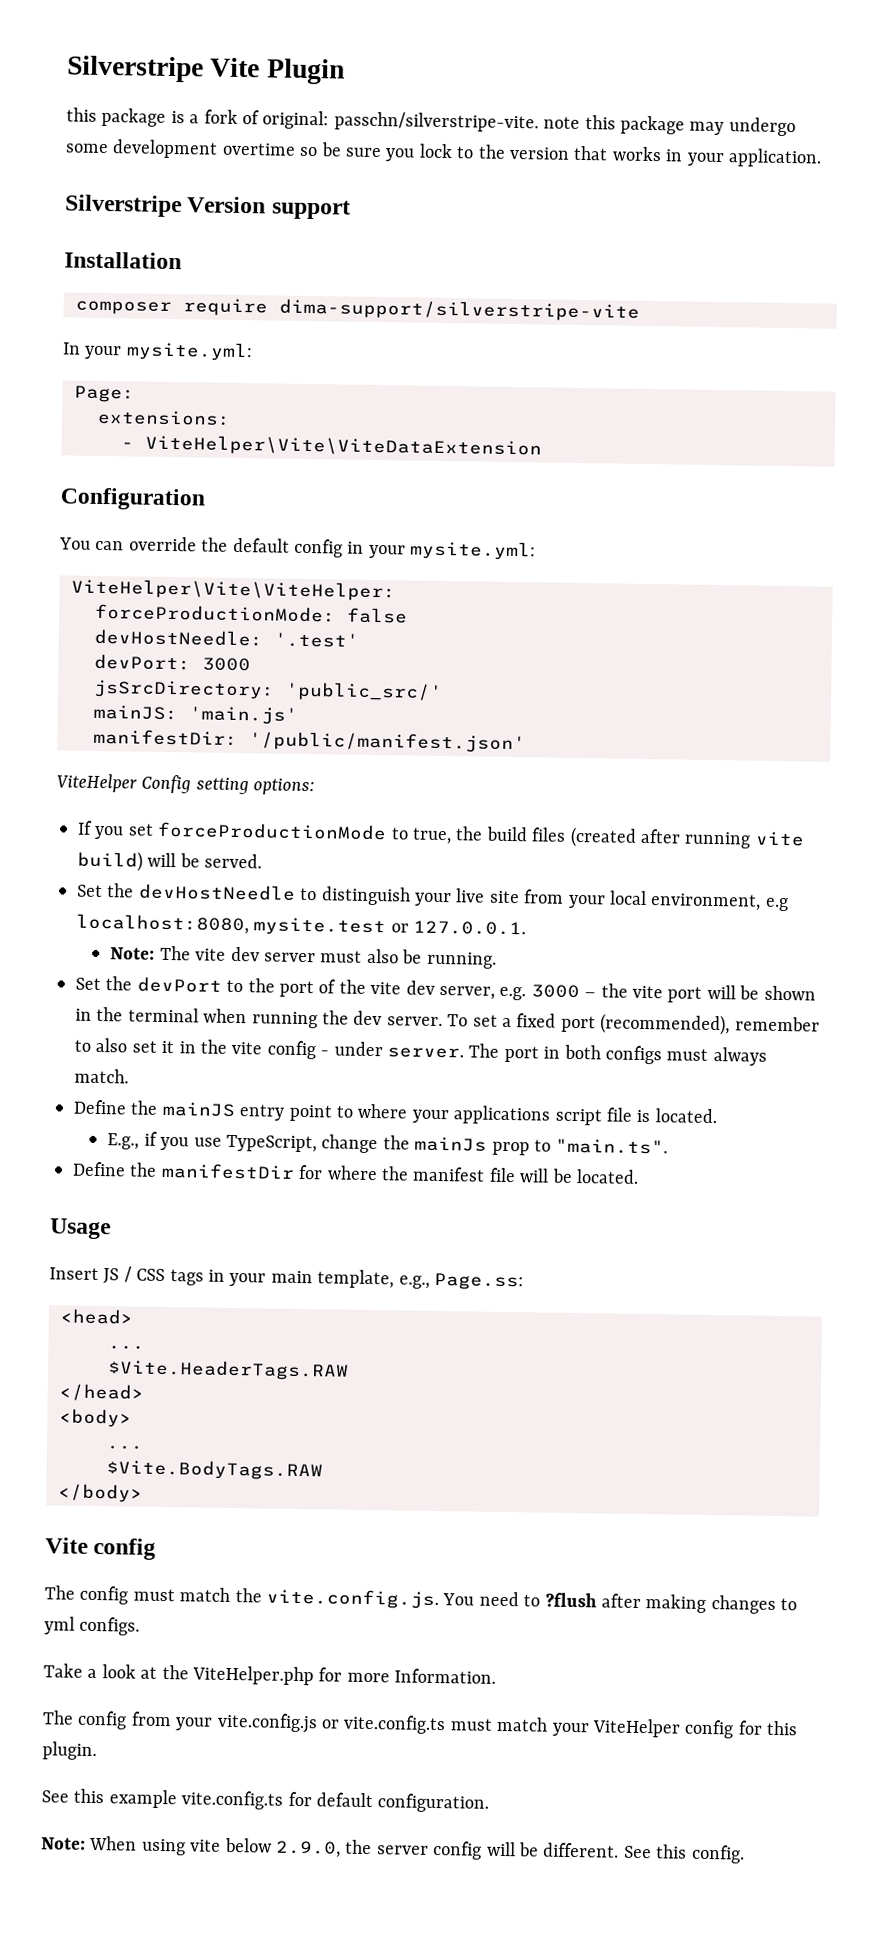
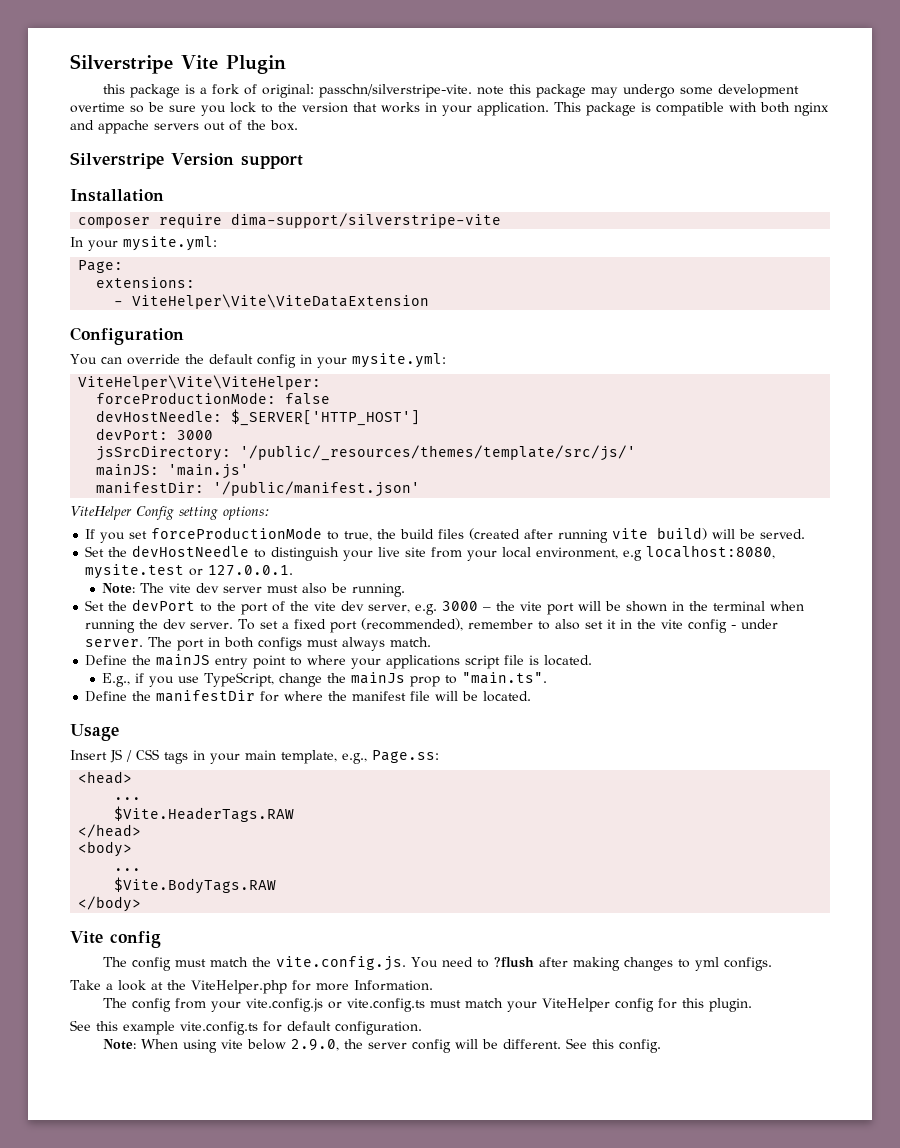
+ This package is compatible with both nginx and appache servers out of the box.
- devHostNeedle: '.test'
+ devHostNeedle: $_SERVER['HTTP_HOST']
- jsSrcDirectory: 'public_src/'
+ jsSrcDirectory: '/public/_resources/themes/template/src/js/'

